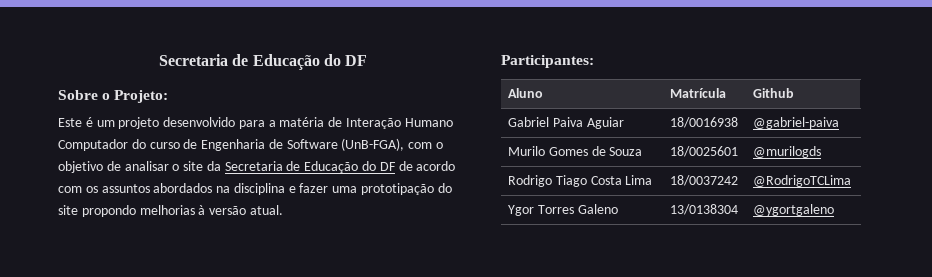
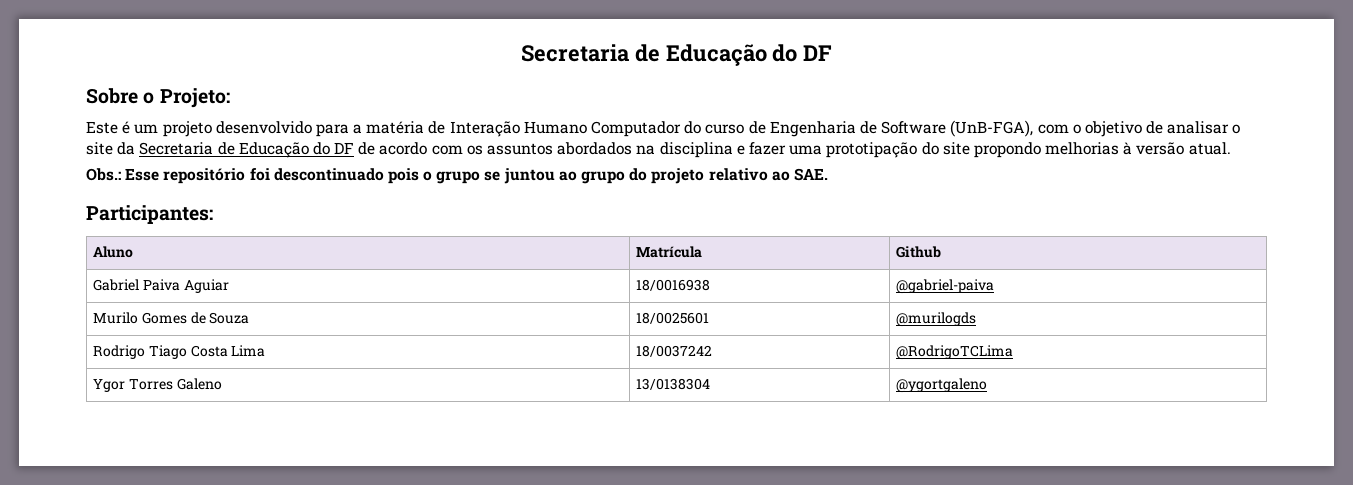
+ Obs.: Esse repositório foi descontinuado pois o grupo se juntou ao grupo do projeto relativo ao SAE.

